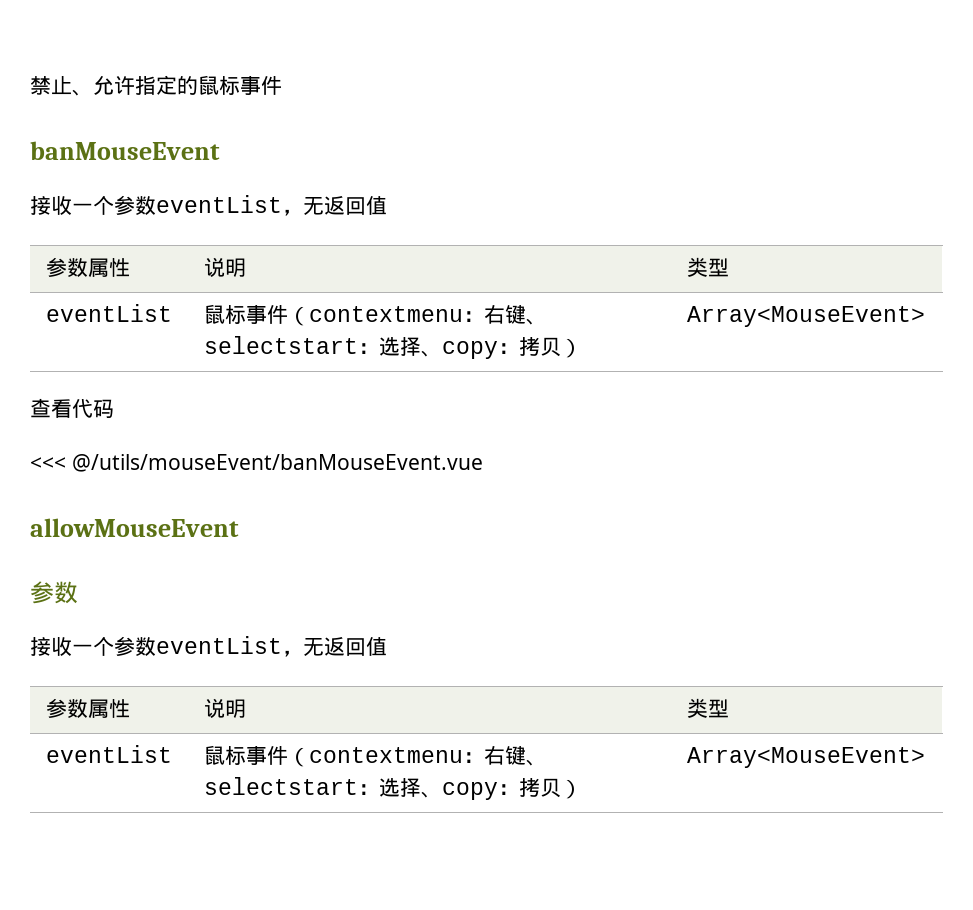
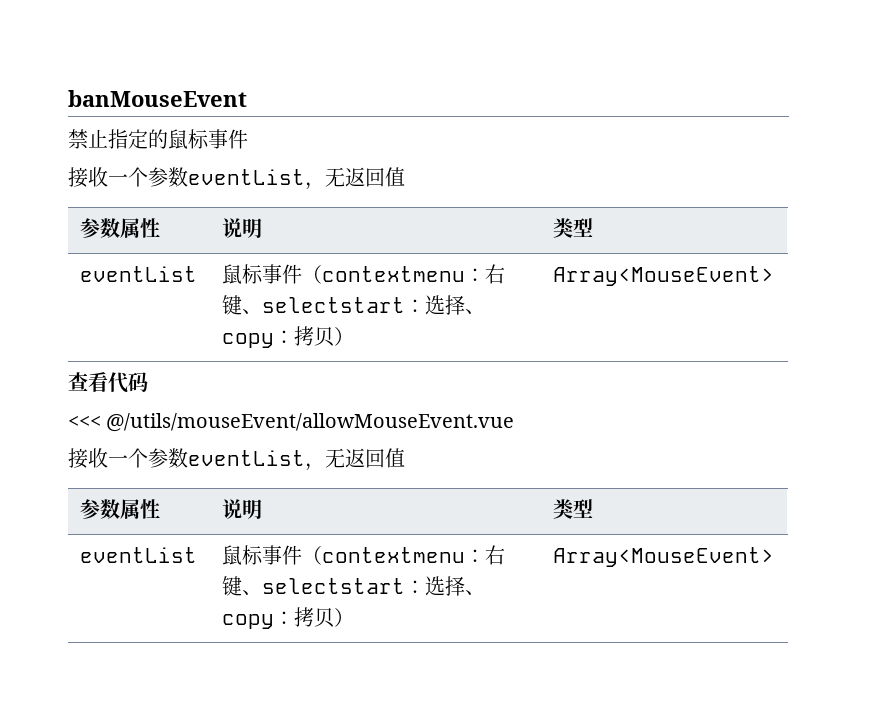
- 禁止、允许指定的鼠标事件
+ banMouseEvent
+ 禁止指定的鼠标事件
- banMouseEvent
- <<< @/utils/mouseEvent/banMouseEvent.vue
- allowMouseEvent
- 参数
+ <<< @/utils/mouseEvent/allowMouseEvent.vue

